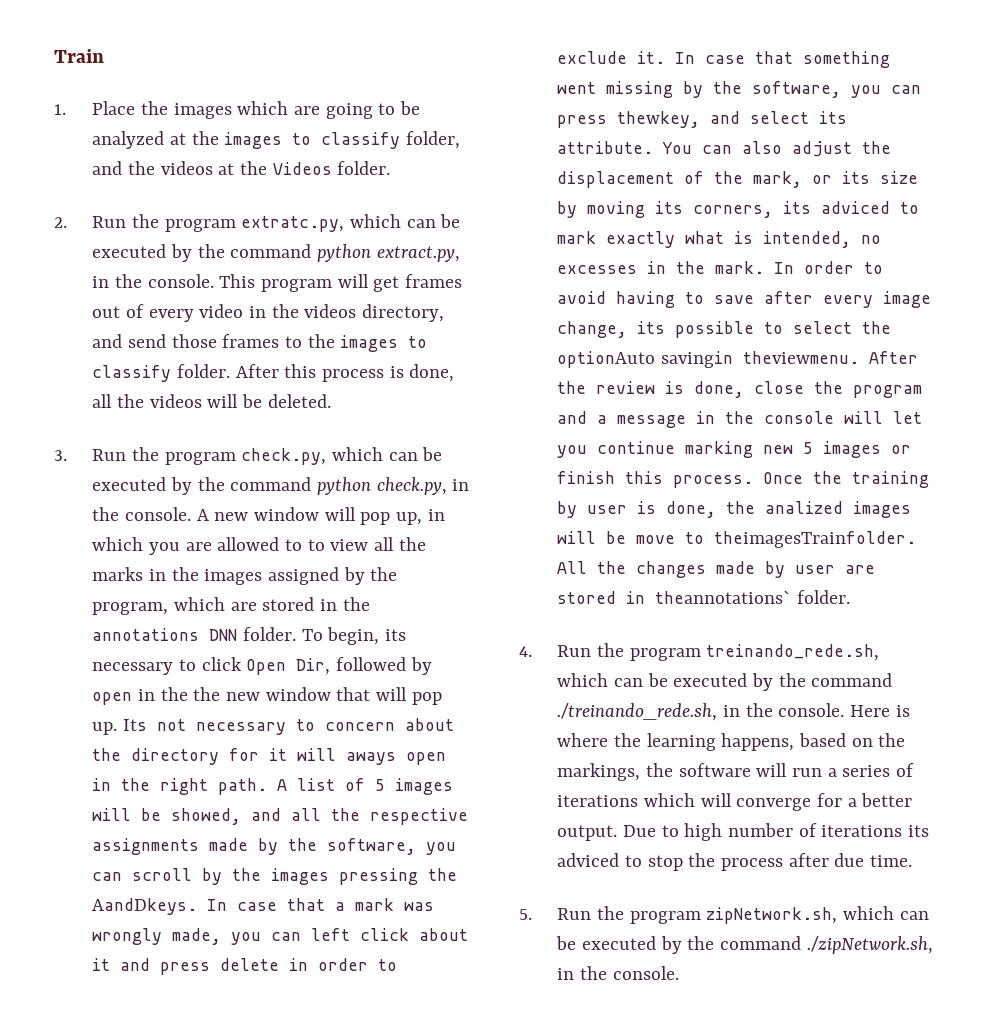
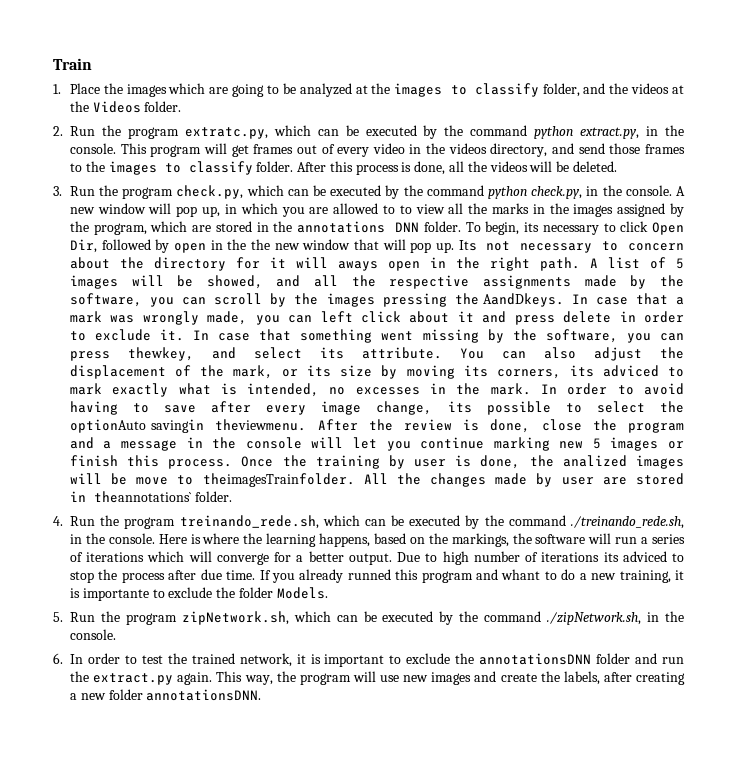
+ If you already runned this program and whant to do a new training, it is importante to exclude the folder Models.
+ 6. In order to test the trained network, it is important to exclude the annotationsDNN folder and run the extract.py again. This way, the program will use new images and create the labels, after creating a new folder annotationsDNN.

